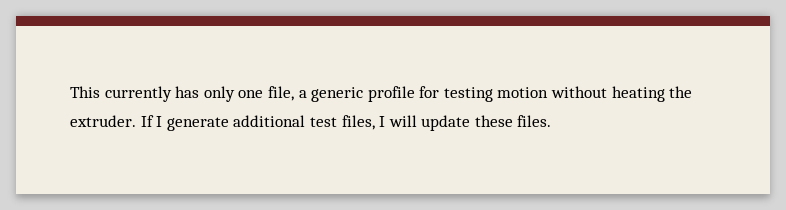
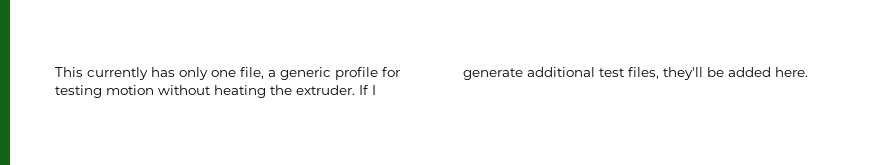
- If I generate additional test files, I will update these files.
+ If I generate additional test files, they'll be added here.

